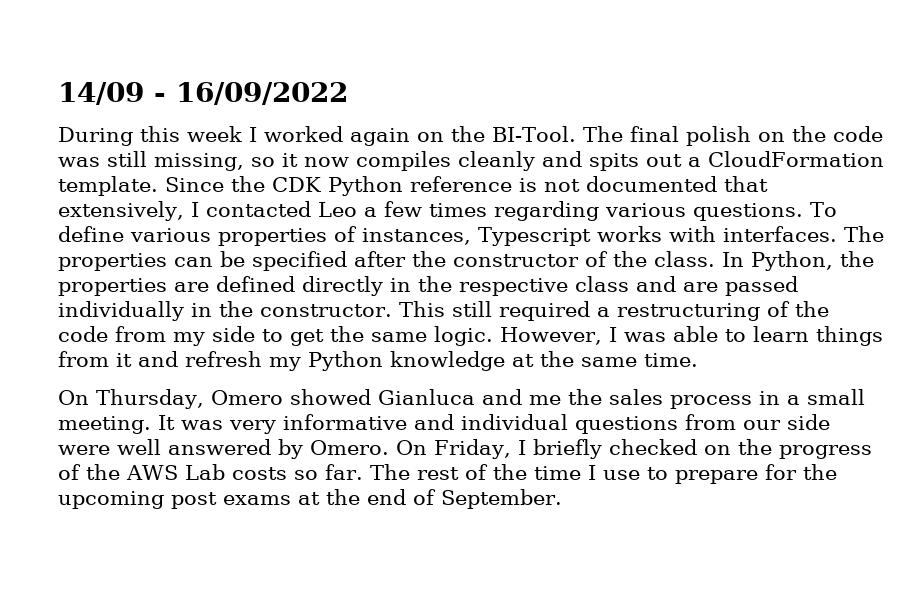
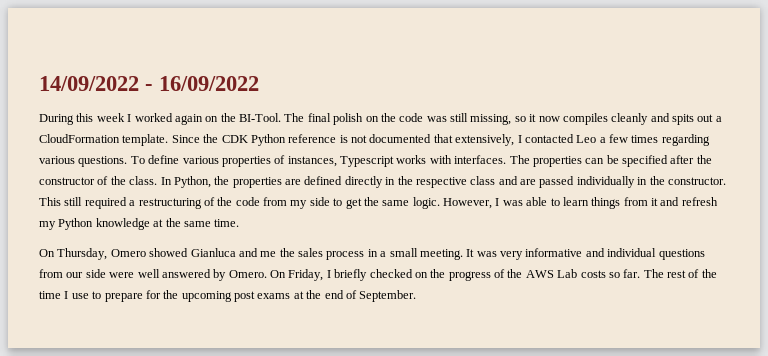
- 14/09 - 16/09/2022
+ 14/09/2022 - 16/09/2022

